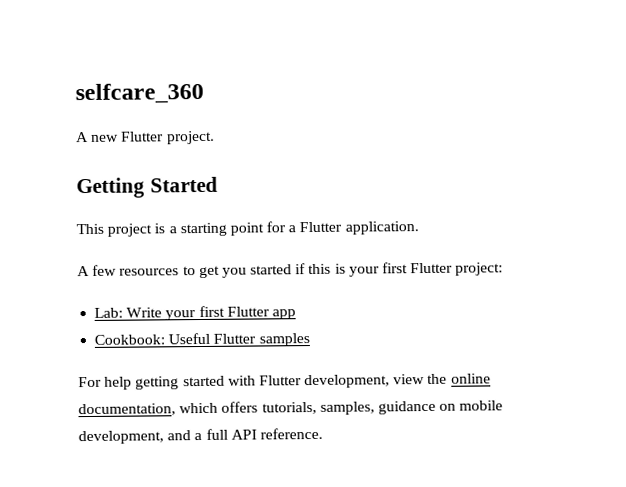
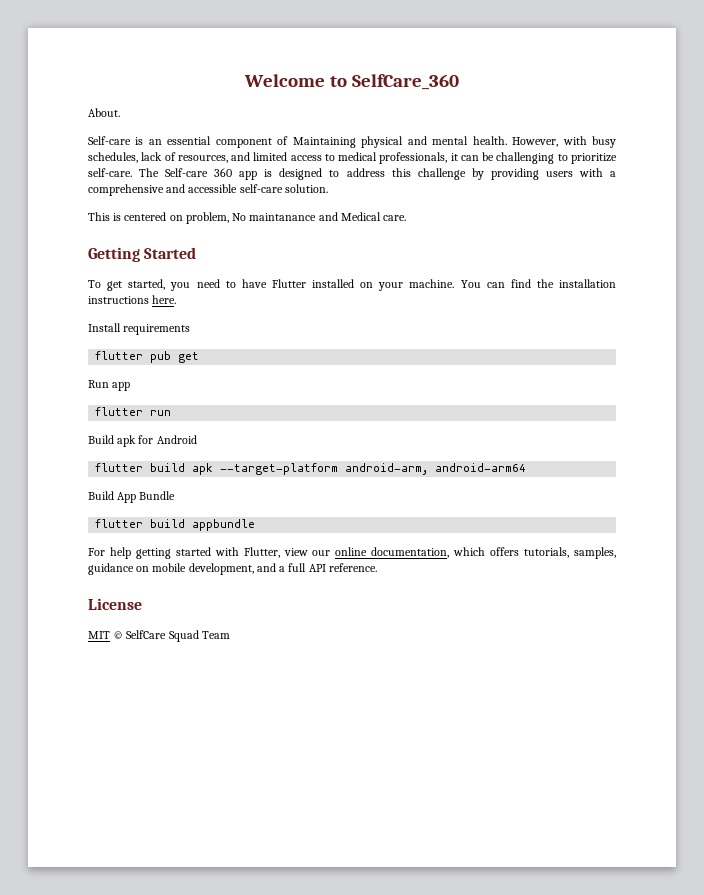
- selfcare_360
- A new Flutter project.
+ Welcome to SelfCare_360
+ About.
+ Self-care is an essential component of Maintaining physical and mental health. However, with busy schedules, lack of resources, and limited access to medical professionals, it can be challenging to prioritize self-care. The Self-care 360 app is designed to address this challenge by providing users with a comprehensive and accessible self-care solution.
+ This is centered on problem, No maintanance and Medical care.
  Getting Started
- This project is a starting point for a Flutter application.
- A few resources to get you started if this is your first Flutter project:
- Lab: Write your first Flutter app
- Cookbook: Useful Flutter samples
+ To get started, you need to have Flutter installed on your machine. You can find the installation instructions here.
+ Install requirements
+ flutter pub get
+ Run app
+ flutter run
+ Build apk for Android
+ flutter build apk --target-platform android-arm, android-arm64
+ Build App Bundle
+ flutter build appbundle
- For help getting started with Flutter development, view the online documentation, which offers tutorials, samples, guidance on mobile development, and a full API reference.
+ For help getting started with Flutter, view our online documentation, which offers tutorials, samples, guidance on mobile development, and a full API reference.
+ License
+ MIT © SelfCare Squad Team

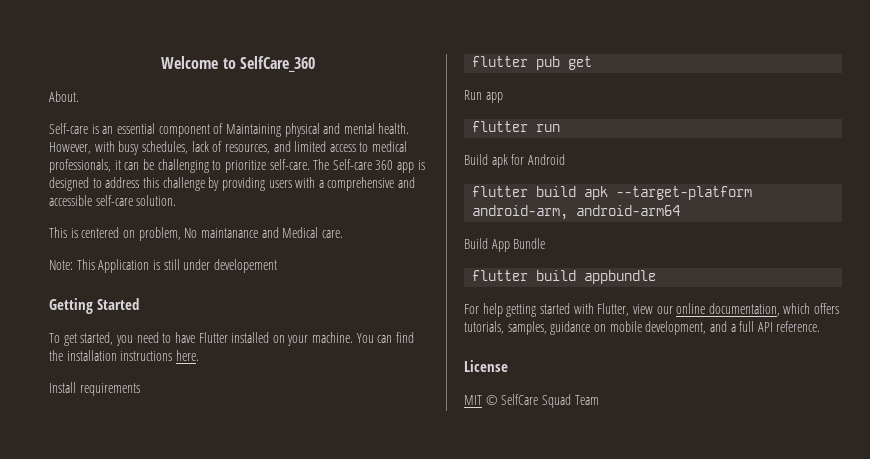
+ Note: This Application is still under developement

